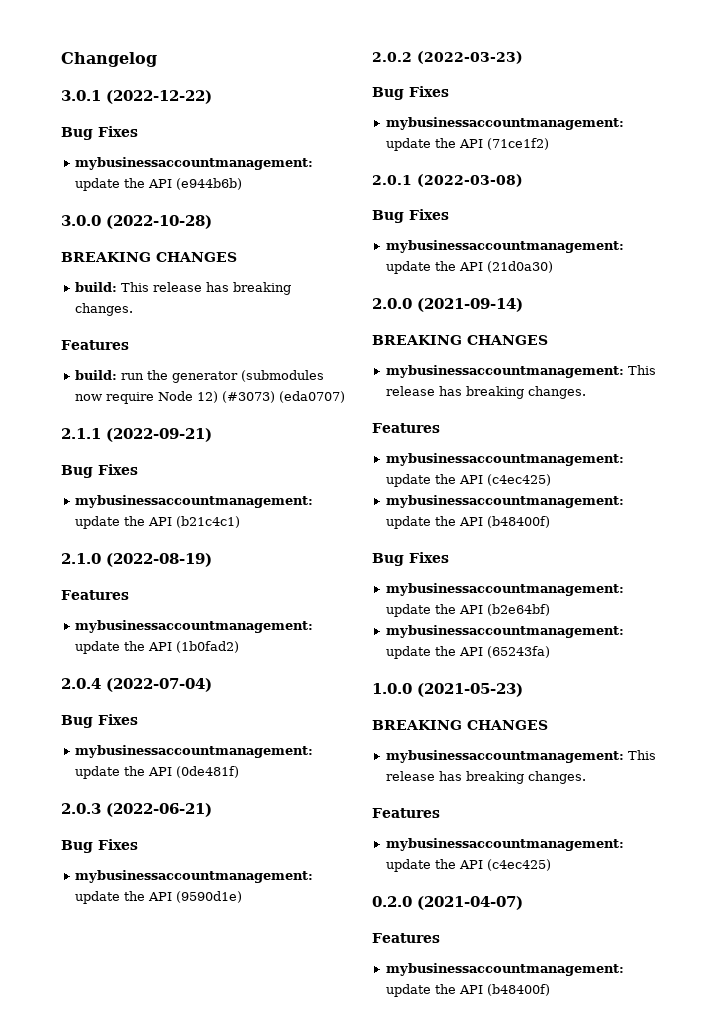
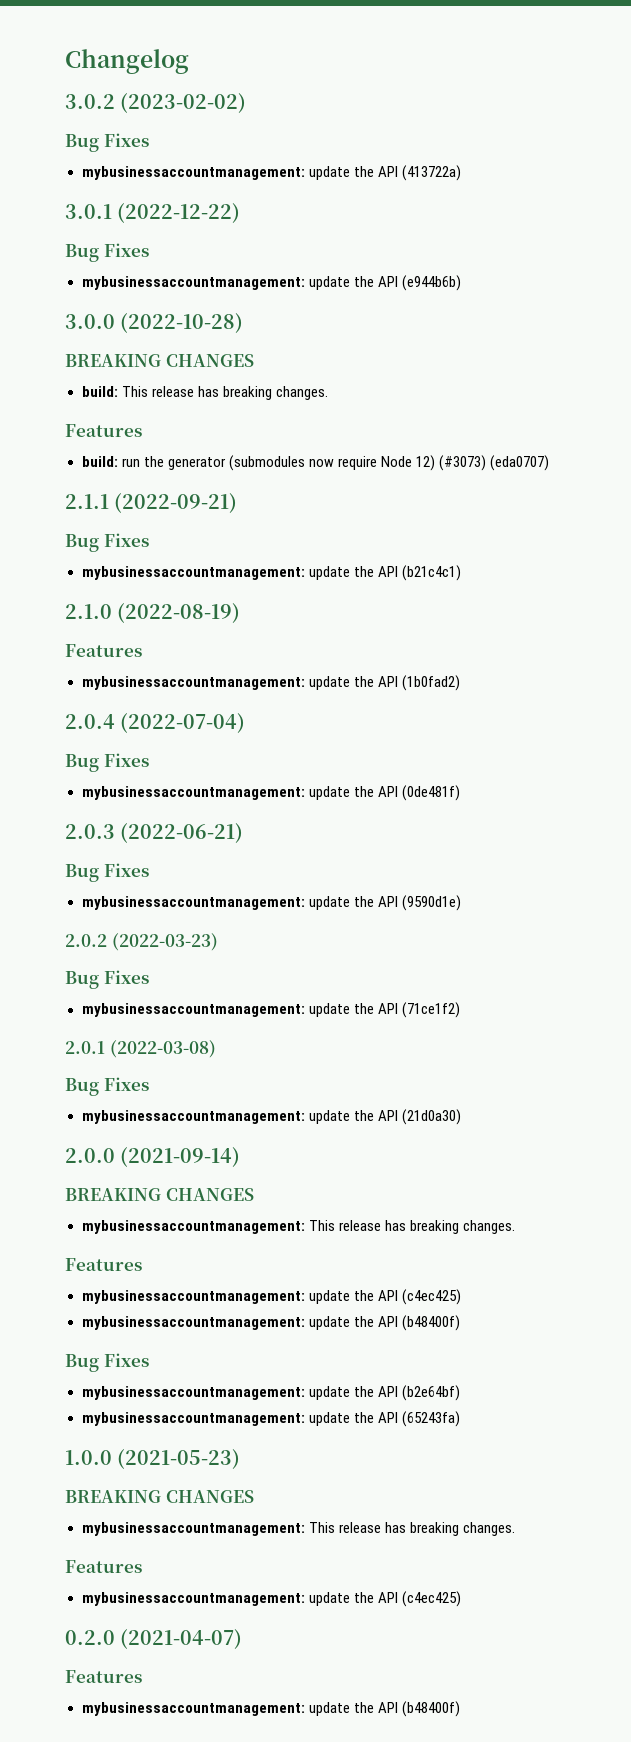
+ 3.0.2 (2023-02-02)
+ Bug Fixes
+ mybusinessaccountmanagement: update the API (413722a)

